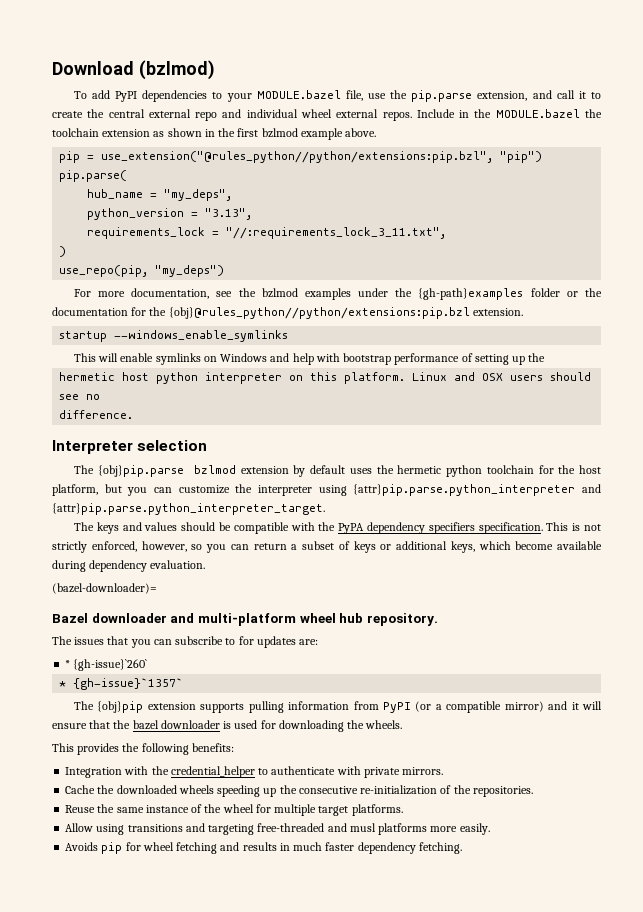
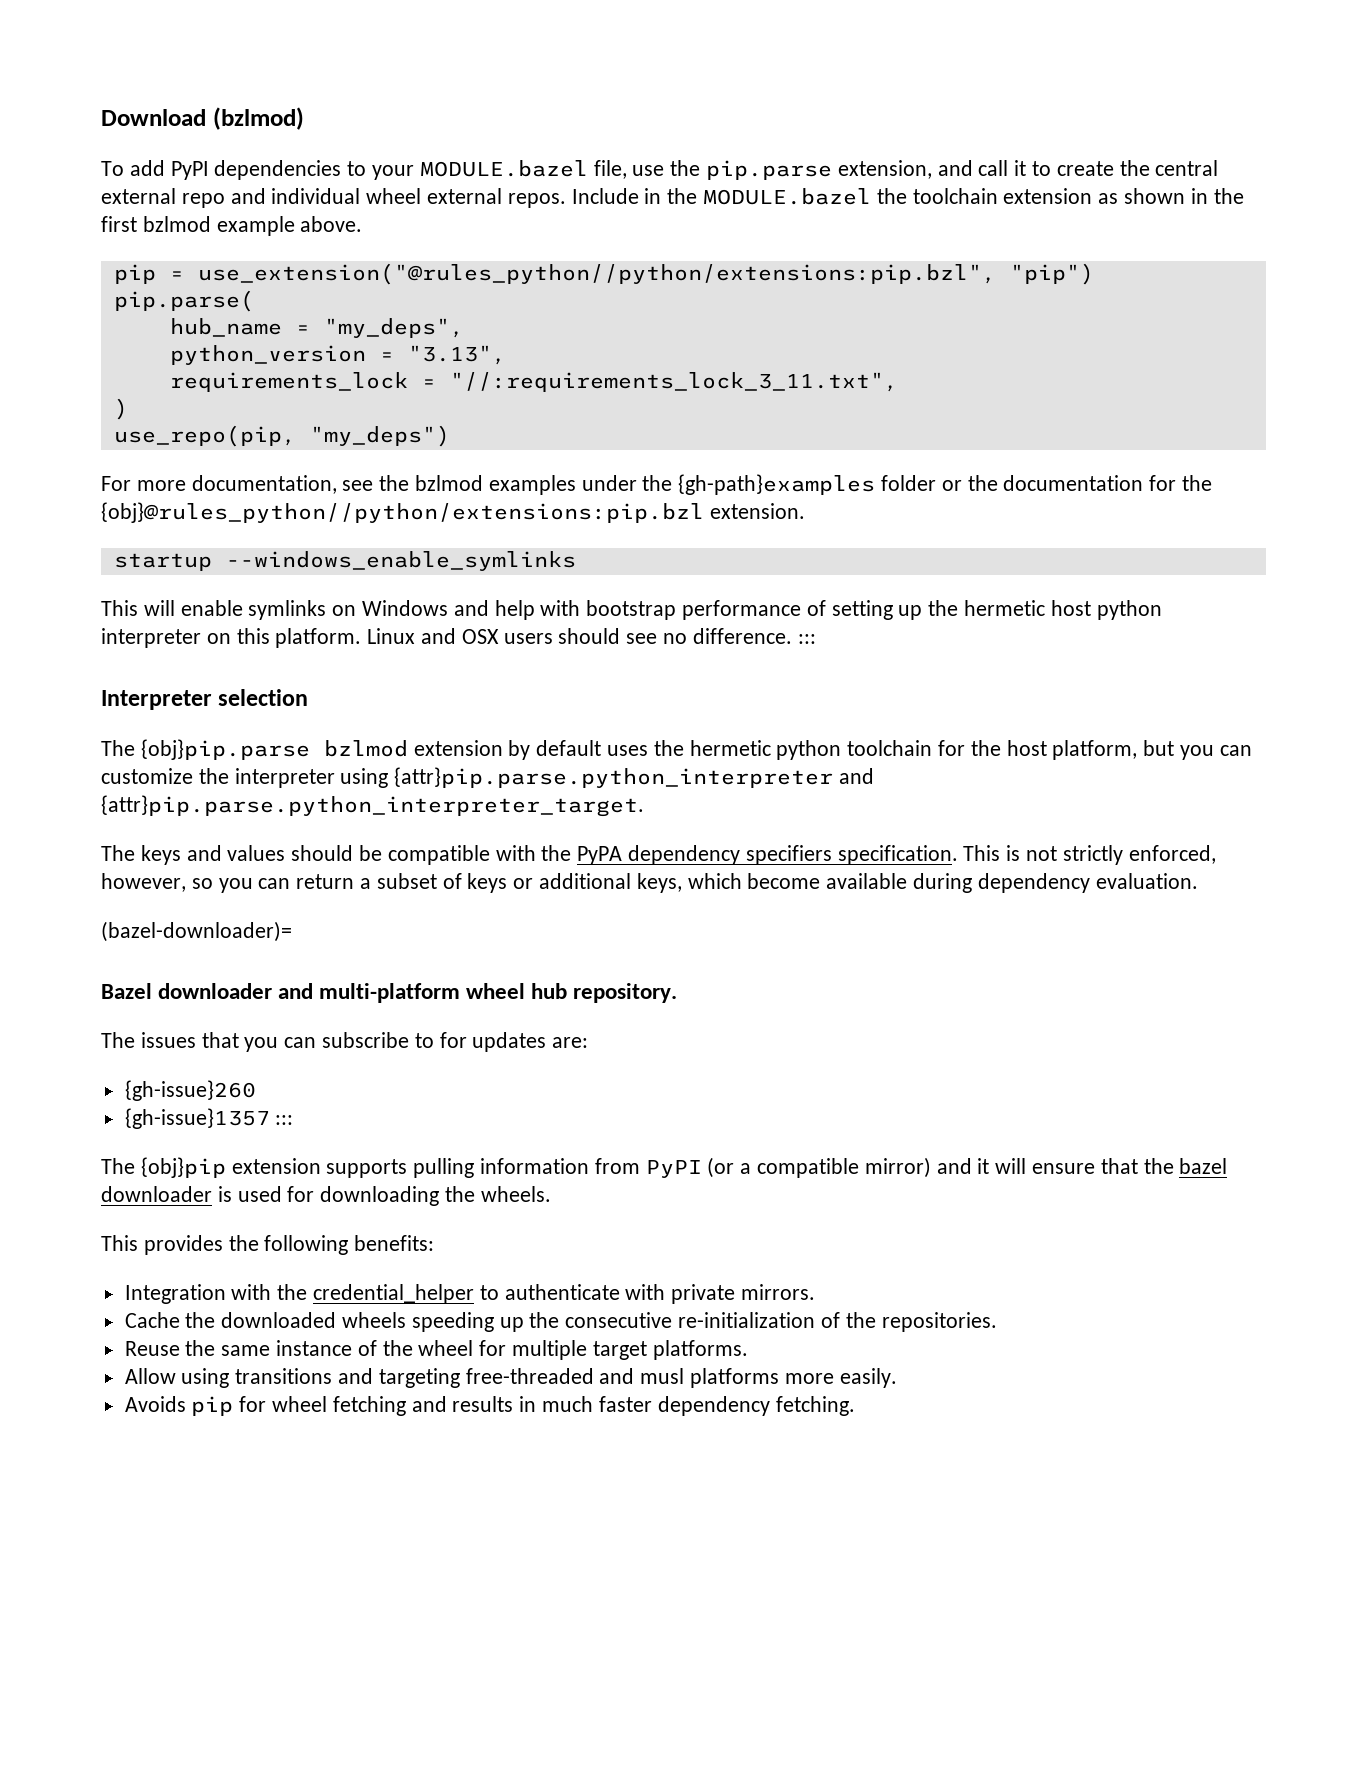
- This will enable symlinks on Windows and help with bootstrap performance of setting up the
- hermetic host python interpreter on this platform.
+ This will enable symlinks on Windows and help with bootstrap performance of setting up the hermetic host python interpreter on this platform.
- Linux and OSX users should see no
- difference.
+ Linux and OSX users should see no difference. :::
- * {gh-issue}`260`
- * {gh-issue}`1357`
+ {gh-issue}260
+ {gh-issue}1357 :::

